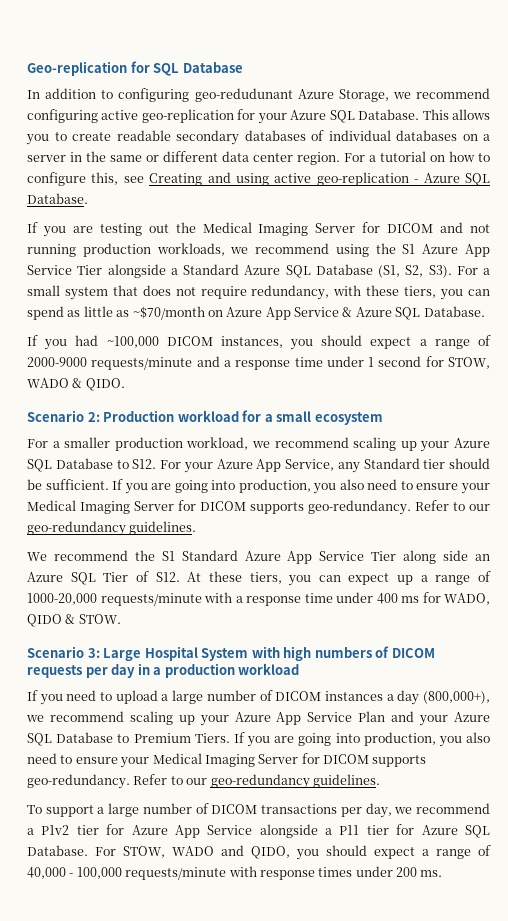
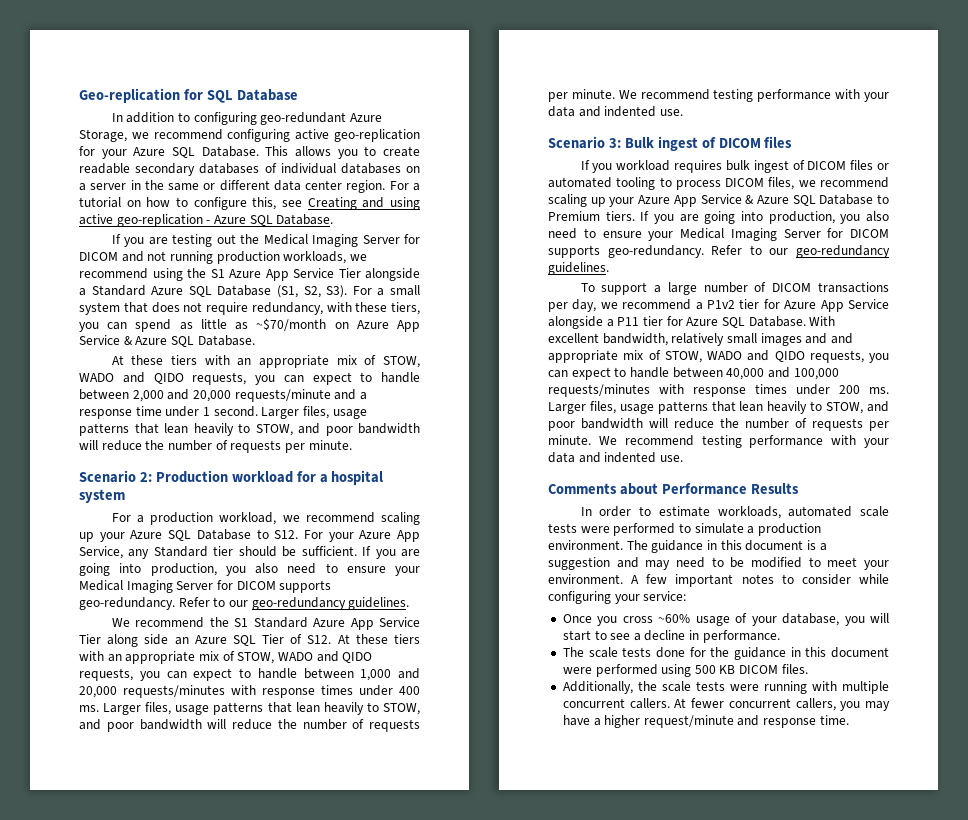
- In addition to configuring geo-redudunant Azure Storage, we recommend configuring active geo-replication for your Azure SQL Database.
+ In addition to configuring geo-redundant Azure Storage, we recommend configuring active geo-replication for your Azure SQL Database.
- If you had ~100,000 DICOM instances, you should expect a range of 2000-9000 requests/minute and a response time under 1 second for STOW, WADO & QIDO.
+ At these tiers with an appropriate mix of STOW, WADO and QIDO requests, you can expect to handle between 2,000 and 20,000 requests/minute and a response time under 1 second. Larger files, usage patterns that lean heavily to STOW, and poor bandwidth will reduce the number of requests per minute.
- Scenario 2: Production workload for a small ecosystem
- For a smaller production workload, we recommend scaling up your Azure SQL Database to S12. For your Azure App Service, any Standard tier should be sufficient.
+ Scenario 2: Production workload for a hospital system
+ For a production workload, we recommend scaling up your Azure SQL Database to S12. For your Azure App Service, any Standard tier should be sufficient.
- We recommend the S1 Standard Azure App Service Tier along side an Azure SQL Tier of S12. At these tiers, you can expect up a range of 1000-20,000 requests/minute with a response time under 400 ms for WADO, QIDO & STOW.
- Scenario 3: Large Hospital System with high numbers of DICOM requests per day in a production workload
- If you need to upload a large number of DICOM instances a day (800,000+), we recommend scaling up your Azure App Service Plan and your Azure SQL Database to Premium Tiers.
+ We recommend the S1 Standard Azure App Service Tier along side an Azure SQL Tier of S12. At these tiers with an appropriate mix of STOW, WADO and QIDO requests, you can expect to handle between 1,000 and 20,000 requests/minutes with response times under 400 ms. Larger files, usage patterns that lean heavily to STOW, and poor bandwidth will reduce the number of requests per minute. We recommend testing performance with your data and indented use.
+ Scenario 3: Bulk ingest of DICOM files
+ If you workload requires bulk ingest of DICOM files or automated tooling to process DICOM files, we recommend scaling up your Azure App Service & Azure SQL Database to Premium tiers.
- For STOW, WADO and QIDO, you should expect a range of 40,000 - 100,000 requests/minute with response times under 200 ms.
+ With excellent bandwidth, relatively small images and and appropriate mix of STOW, WADO and QIDO requests, you can expect to handle between 40,000 and 100,000 requests/minutes with response times under 200 ms. Larger files, usage patterns that lean heavily to STOW, and poor bandwidth will reduce the number of requests per minute. We recommend testing performance with your data and indented use.
+ Comments about Performance Results
+ In order to estimate workloads, automated scale tests were performed to simulate a production environment. The guidance in this document is a suggestion and may need to be modified to meet your environment. A few important notes to consider while configuring your service:
+ Once you cross ~60% usage of your database, you will start to see a decline in performance.
+ The scale tests done for the guidance in this document were performed using 500 KB DICOM files.
+ Additionally, the scale tests were running with multiple concurrent callers. At fewer concurrent callers, you may have a higher request/minute and response time.

